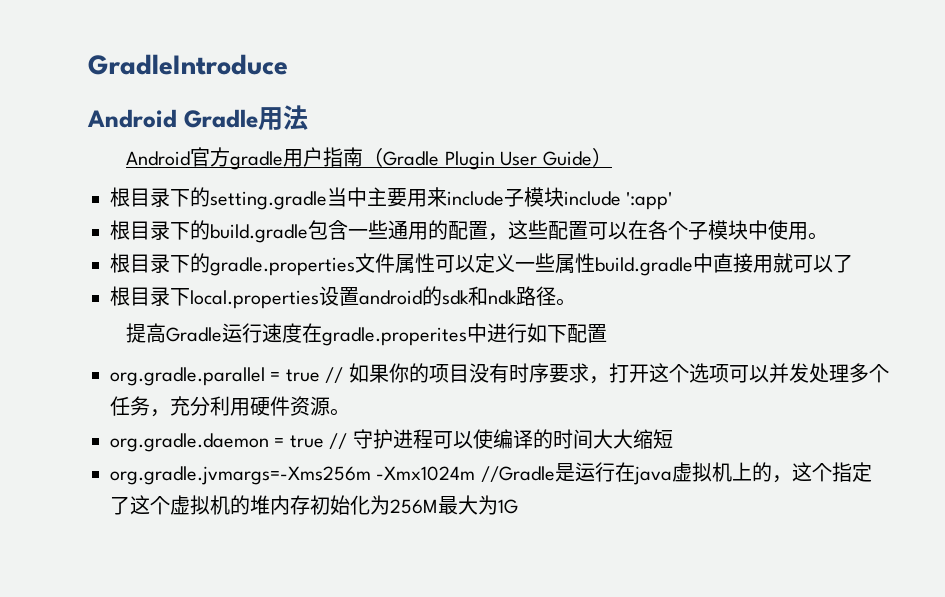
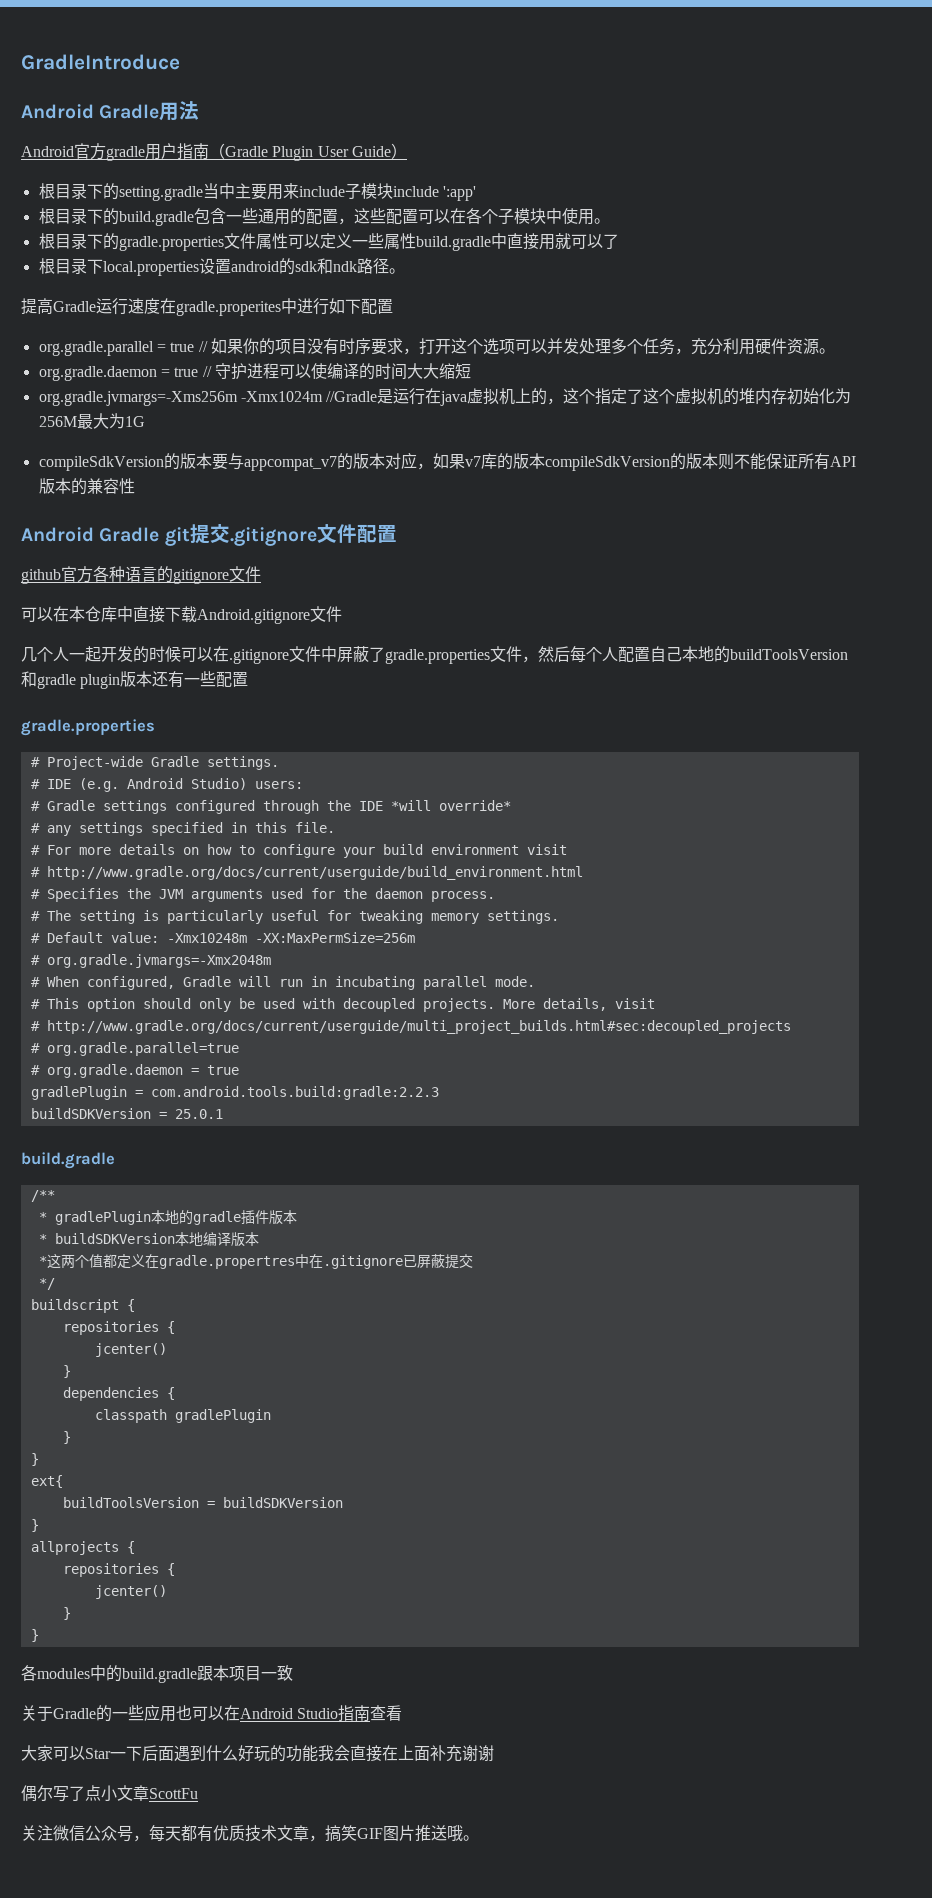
+ compileSdkVersion的版本要与appcompat_v7的版本对应，如果v7库的版本compileSdkVersion的版本则不能保证所有API版本的兼容性
+ Android Gradle git提交.gitignore文件配置
+ github官方各种语言的gitignore文件
+ 可以在本仓库中直接下载Android.gitignore文件
+ 几个人一起开发的时候可以在.gitignore文件中屏蔽了gradle.properties文件，然后每个人配置自己本地的buildToolsVersion和gradle plugin版本还有一些配置
+ gradle.properties
+ # Project-wide Gradle settings.
+ # IDE (e.g. Android Studio) users:
+ # Gradle settings configured through the IDE *will override*
+ # any settings specified in this file.
+ # For more details on how to configure your build environment visit
+ # http://www.gradle.org/docs/current/userguide/build_environment.html
+ # Specifies the JVM arguments used for the daemon process.
+ # The setting is particularly useful for tweaking memory settings.
+ # Default value: -Xmx10248m -XX:MaxPermSize=256m
+ # org.gradle.jvmargs=-Xmx2048m
+ # When configured, Gradle will run in incubating parallel mode.
+ # This option should only be used with decoupled projects. More details, visit
+ # http://www.gradle.org/docs/current/userguide/multi_project_builds.html#sec:decoupled_projects
+ # org.gradle.parallel=true
+ # org.gradle.daemon = true
+ gradlePlugin = com.android.tools.build:gradle:2.2.3
+ buildSDKVersion = 25.0.1
+ build.gradle
+ /**
+ * gradlePlugin本地的gradle插件版本
+ * buildSDKVersion本地编译版本
+ *这两个值都定义在gradle.propertres中在.gitignore已屏蔽提交
+ */
+ buildscript {
+ repositories {
+ jcenter()
+ }
+ dependencies {
+ classpath gradlePlugin
+ }
+ }
+ ext{
+ buildToolsVersion = buildSDKVersion
+ }
+ allprojects {
+ repositories {
+ jcenter()
+ }
+ }
+ 各modules中的build.gradle跟本项目一致
+ 关于Gradle的一些应用也可以在Android Studio指南查看
+ 大家可以Star一下后面遇到什么好玩的功能我会直接在上面补充谢谢
+ 偶尔写了点小文章ScottFu
+ 关注微信公众号，每天都有优质技术文章，搞笑GIF图片推送哦。

